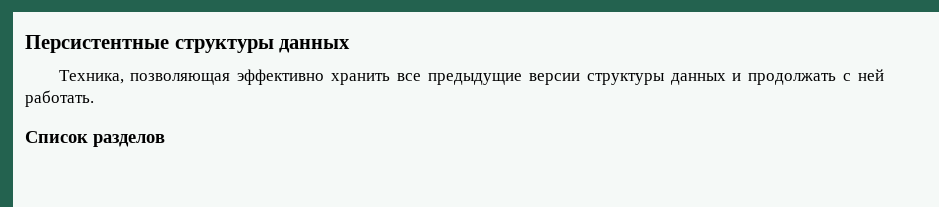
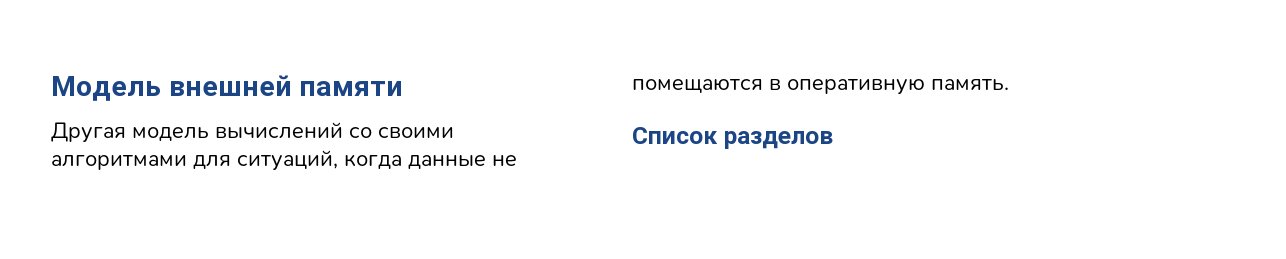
- Персистентные структуры данных
- Техника, позволяющая эффективно хранить все предыдущие версии структуры данных и продолжать с ней работать.
+ Модель внешней памяти
+ Другая модель вычислений со своими алгоритмами для ситуаций, когда данные не помещаются в оперативную память.

